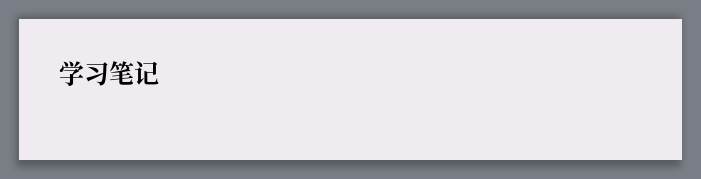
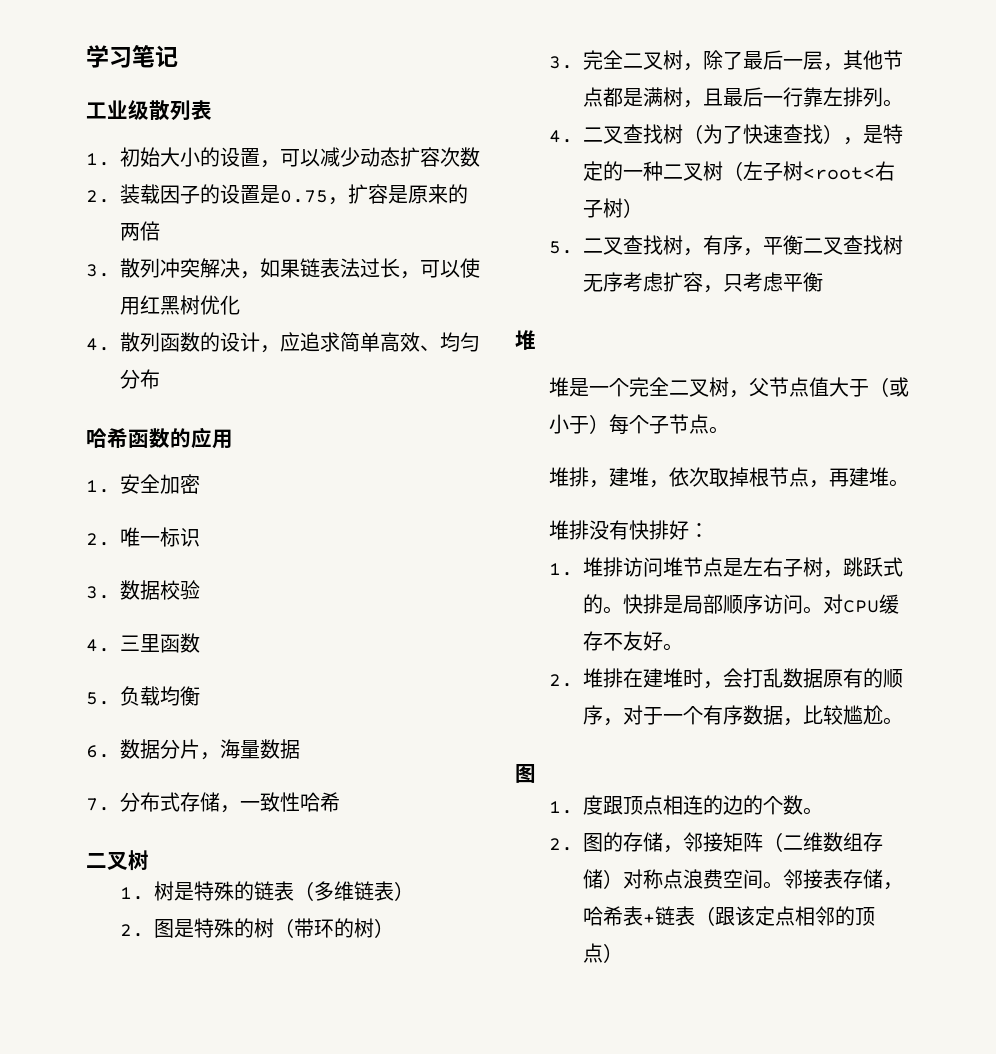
+ 工业级散列表
+ 1.初始大小的设置，可以减少动态扩容次数
+ 2.装载因子的设置是0.75，扩容是原来的两倍
+ 3.散列冲突解决，如果链表法过长，可以使用红黑树优化
+ 4.散列函数的设计，应追求简单高效、均匀分布
+ 哈希函数的应用
+ 1.安全加密
+ 2.唯一标识
+ 3.数据校验
+ 4.三里函数
+ 5.负载均衡
+ 6.数据分片，海量数据
+ 7.分布式存储，一致性哈希
+ 二叉树
+ 1.树是特殊的链表（多维链表）
+ 2.图是特殊的树（带环的树）
+ 3.完全二叉树，除了最后一层，其他节点都是满树，且最后一行靠左排列。
+ 4.二叉查找树（为了快速查找），是特定的一种二叉树（左子树<root<右子树）
+ 5.二叉查找树，有序，平衡二叉查找树无序考虑扩容，只考虑平衡
+ 堆
+ 堆是一个完全二叉树，父节点值大于（或小于）每个子节点。
+ 堆排，建堆，依次取掉根节点，再建堆。
+ 堆排没有快排好：
+ 1.堆排访问堆节点是左右子树，跳跃式的。快排是局部顺序访问。对CPU缓存不友好。
+ 2.堆排在建堆时，会打乱数据原有的顺序，对于一个有序数据，比较尴尬。
+ 图
+ 1.度跟顶点相连的边的个数。
+ 2.图的存储，邻接矩阵（二维数组存储）对称点浪费空间。邻接表存储，哈希表+链表（跟该定点相邻的顶点）

